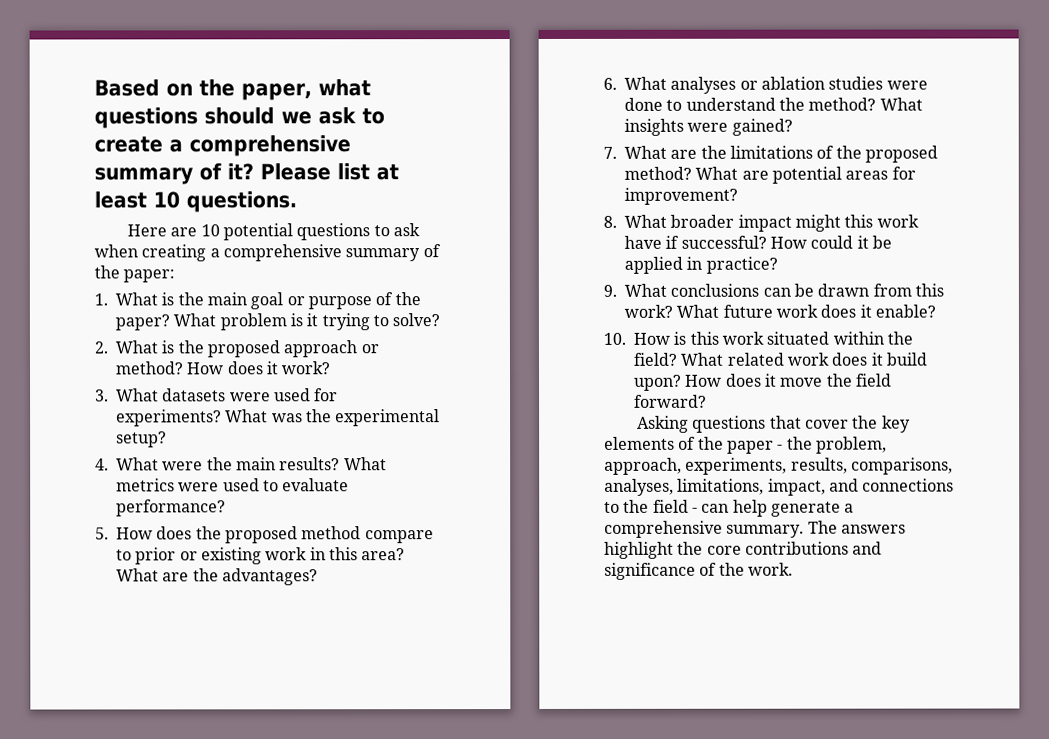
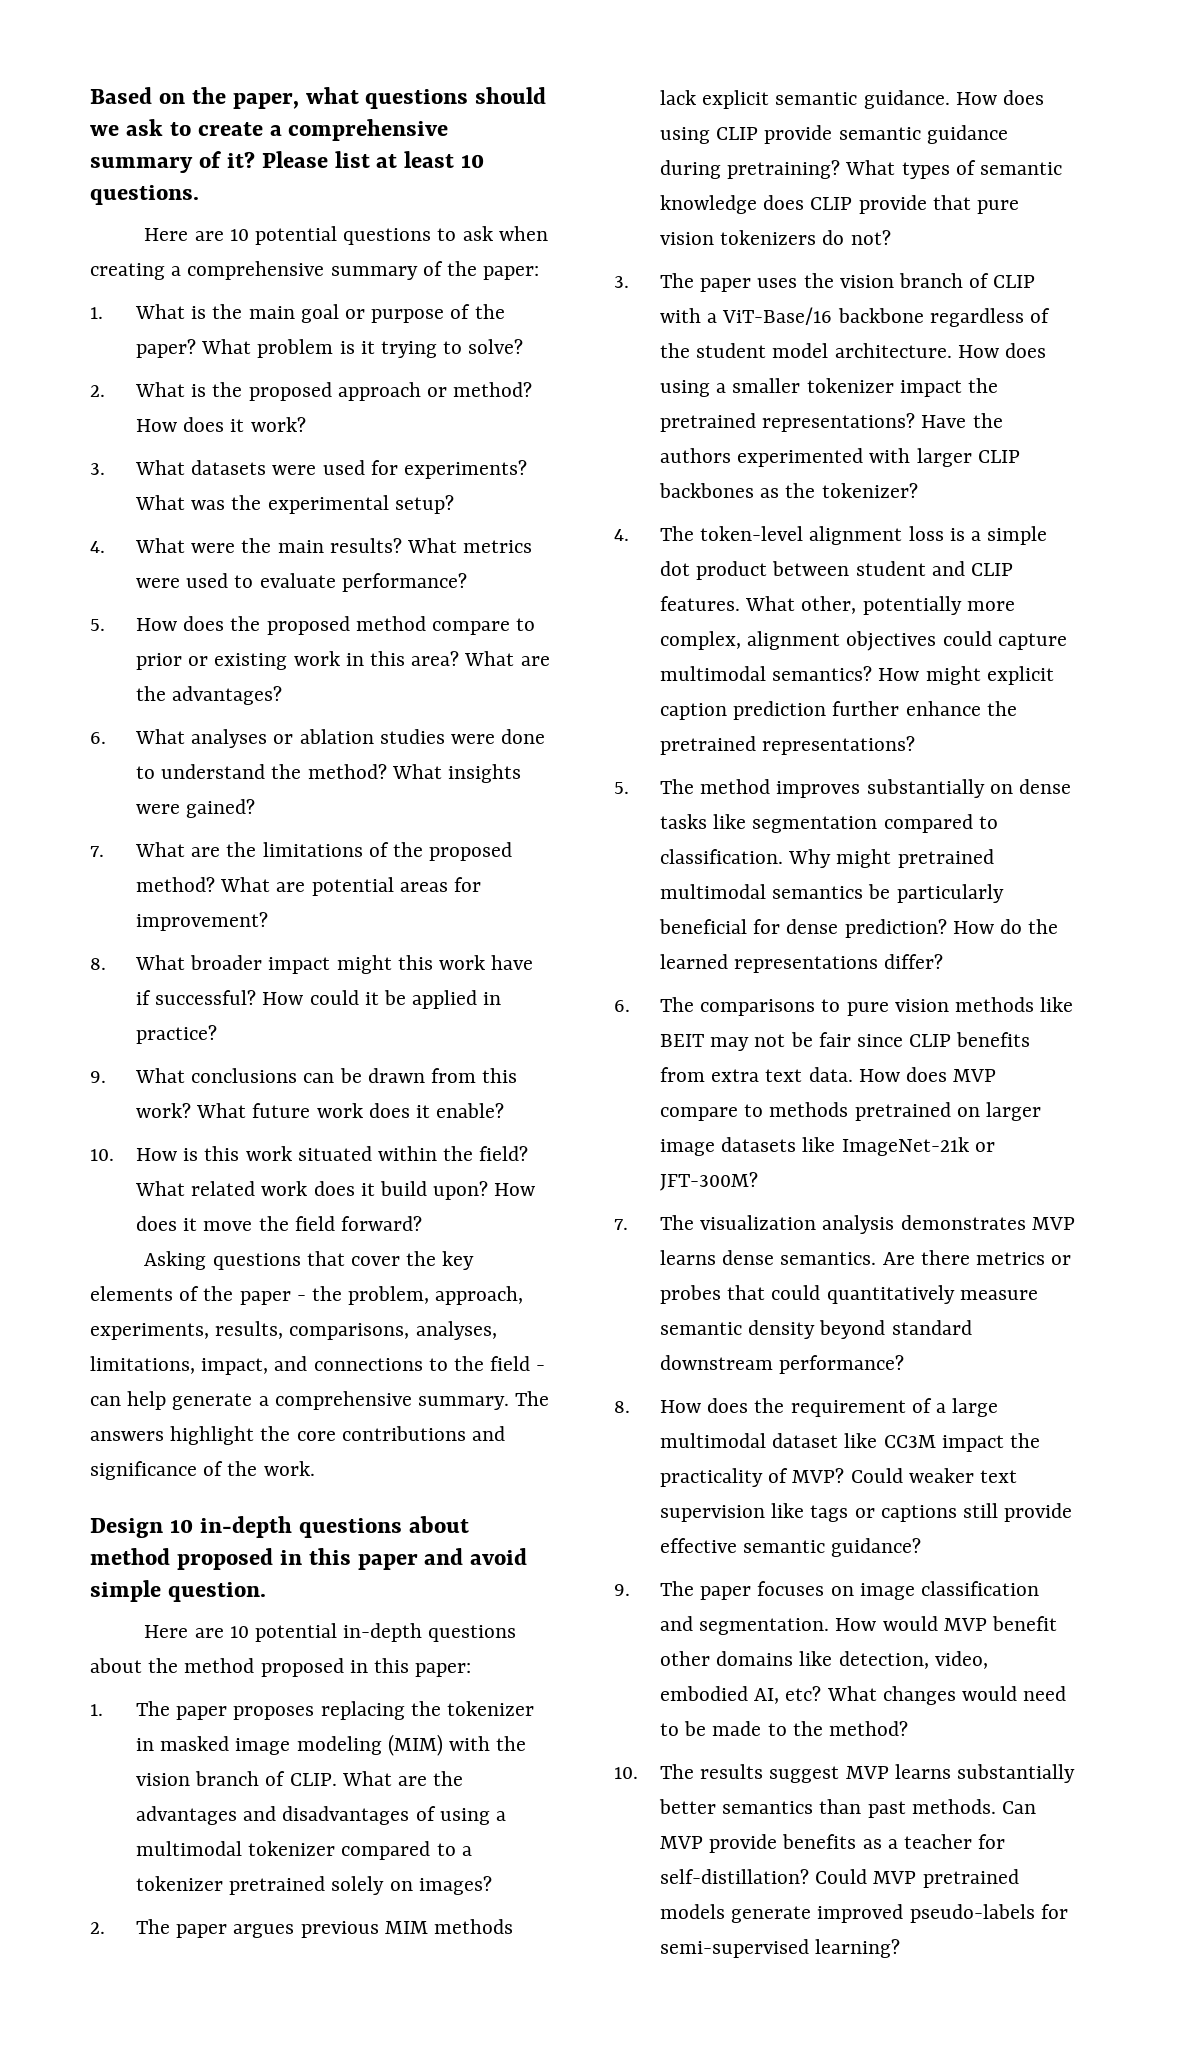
+ Design 10 in-depth questions about method proposed in this paper and avoid simple question.
+ Here are 10 potential in-depth questions about the method proposed in this paper:
+ 1. The paper proposes replacing the tokenizer in masked image modeling (MIM) with the vision branch of CLIP. What are the advantages and disadvantages of using a multimodal tokenizer compared to a tokenizer pretrained solely on images?
+ 2. The paper argues previous MIM methods lack explicit semantic guidance. How does using CLIP provide semantic guidance during pretraining? What types of semantic knowledge does CLIP provide that pure vision tokenizers do not?
+ 3. The paper uses the vision branch of CLIP with a ViT-Base/16 backbone regardless of the student model architecture. How does using a smaller tokenizer impact the pretrained representations? Have the authors experimented with larger CLIP backbones as the tokenizer?
+ 4. The token-level alignment loss is a simple dot product between student and CLIP features. What other, potentially more complex, alignment objectives could capture multimodal semantics? How might explicit caption prediction further enhance the pretrained representations?
+ 5. The method improves substantially on dense tasks like segmentation compared to classification. Why might pretrained multimodal semantics be particularly beneficial for dense prediction? How do the learned representations differ?
+ 6. The comparisons to pure vision methods like BEIT may not be fair since CLIP benefits from extra text data. How does MVP compare to methods pretrained on larger image datasets like ImageNet-21k or JFT-300M?
+ 7. The visualization analysis demonstrates MVP learns dense semantics. Are there metrics or probes that could quantitatively measure semantic density beyond standard downstream performance?
+ 8. How does the requirement of a large multimodal dataset like CC3M impact the practicality of MVP? Could weaker text supervision like tags or captions still provide effective semantic guidance?
+ 9. The paper focuses on image classification and segmentation. How would MVP benefit other domains like detection, video, embodied AI, etc? What changes would need to be made to the method?
+ 10. The results suggest MVP learns substantially better semantics than past methods. Can MVP provide benefits as a teacher for self-distillation? Could MVP pretrained models generate improved pseudo-labels for semi-supervised learning?

